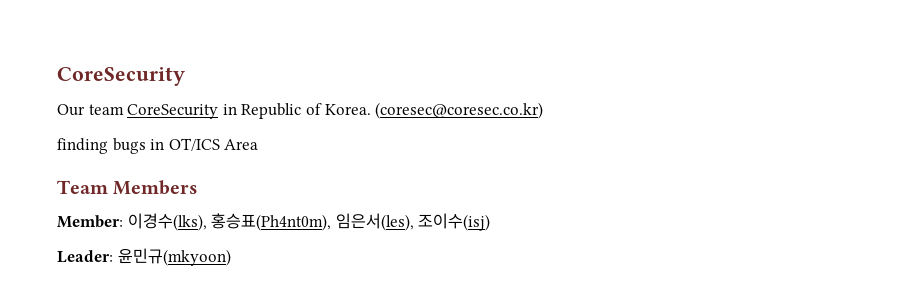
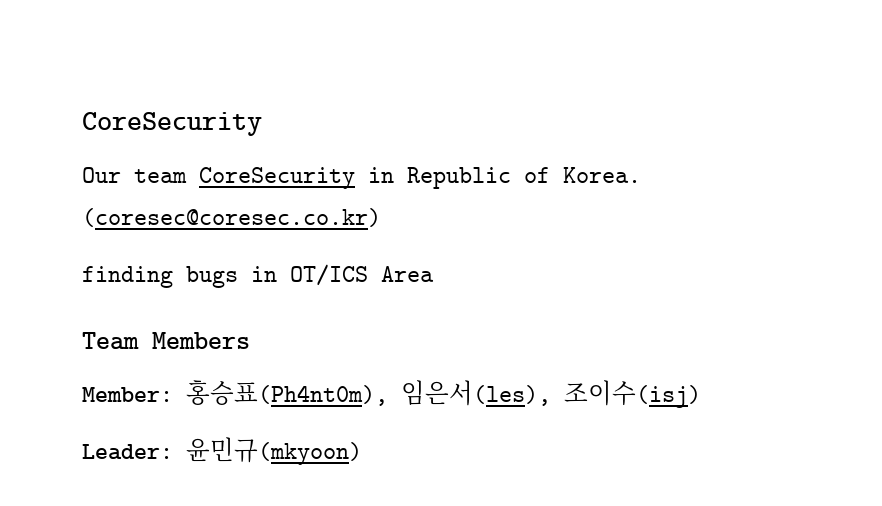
- Member: 이경수(lks), 홍승표(Ph4nt0m), 임은서(les), 조이수(isj)
+ Member: 홍승표(Ph4nt0m), 임은서(les), 조이수(isj)

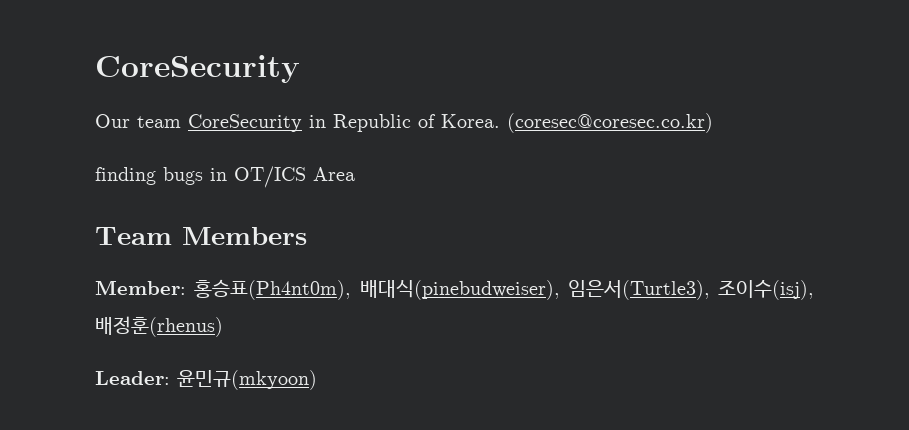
- Member: 홍승표(Ph4nt0m), 임은서(les), 조이수(isj)
+ Member: 홍승표(Ph4nt0m), 배대식(pinebudweiser), 임은서(Turtle3), 조이수(isj), 배정훈(rhenus)

